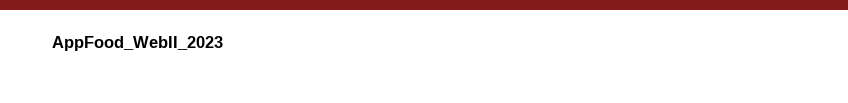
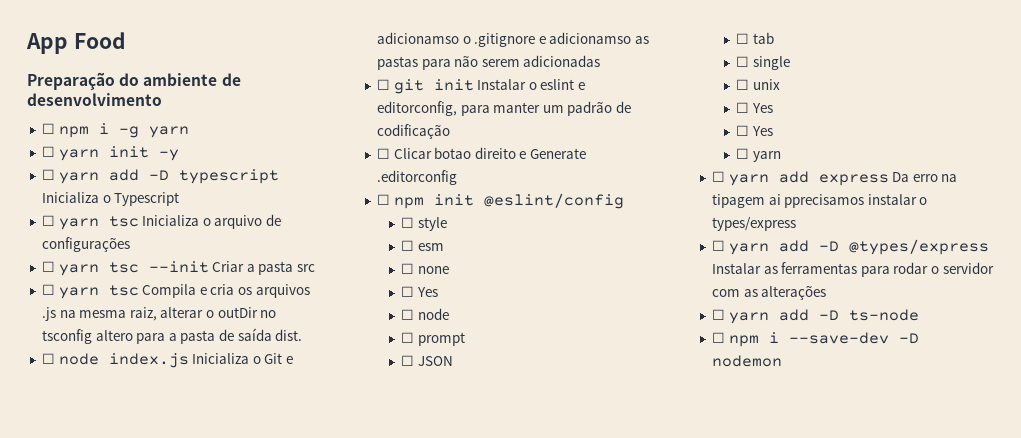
- AppFood_WebII_2023
+ App Food
+ Preparação do ambiente de desenvolvimento
+ ☐ npm i -g yarn
+ ☐ yarn init -y
+ ☐ yarn add -D typescript Inicializa o Typescript
+ ☐ yarn tsc Inicializa o arquivo de configurações
+ ☐ yarn tsc --init Criar a pasta src
+ ☐ yarn tsc Compila e cria os arquivos .js na mesma raiz, alterar o outDir no tsconfig altero para a pasta de saída dist.
+ ☐ node index.js Inicializa o Git e adicionamso o .gitignore e adicionamso as pastas para não serem adicionadas
+ ☐ git init Instalar o eslint e editorconfig, para manter um padrão de codificação
+ ☐ Clicar botao direito e Generate .editorconfig
+ ☐ npm init @eslint/config
+ ☐ style
+ ☐ esm
+ ☐ none
+ ☐ Yes
+ ☐ node
+ ☐ prompt
+ ☐ JSON
+ ☐ tab
+ ☐ single
+ ☐ unix
+ ☐ Yes
+ ☐ Yes
+ ☐ yarn
+ ☐ yarn add express Da erro na tipagem ai pprecisamos instalar o types/express
+ ☐ yarn add -D @types/express Instalar as ferramentas para rodar o servidor com as alterações
+ ☐ yarn add -D ts-node
+ ☐ npm i --save-dev -D nodemon

